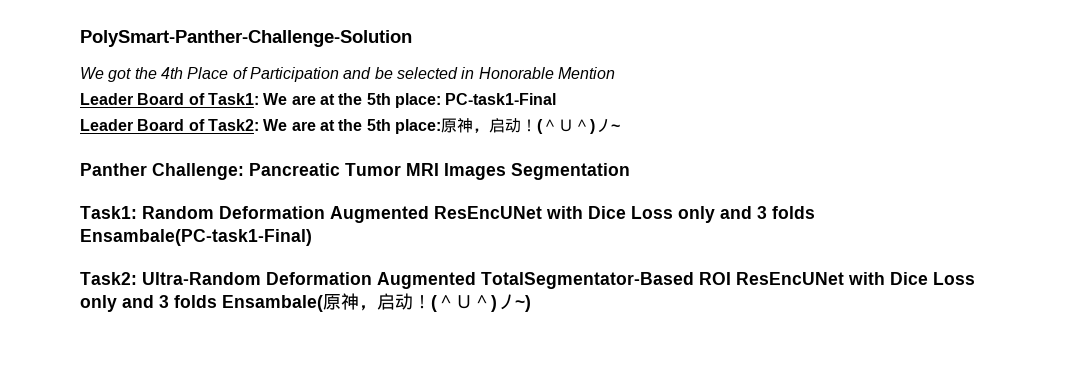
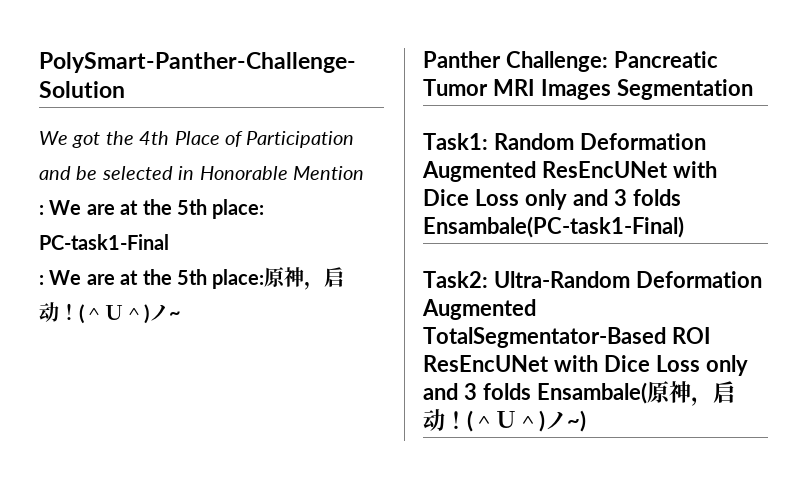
- Leader Board of Task1: We are at the 5th place: PC-task1-Final
+ : We are at the 5th place: PC-task1-Final
- Leader Board of Task2: We are at the 5th place:原神，启动！
+ : We are at the 5th place:原神，启动！

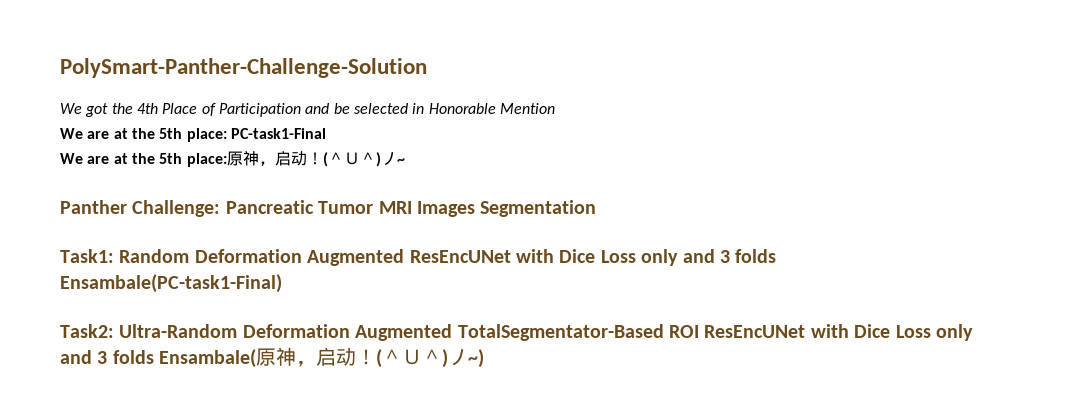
- : We are at the 5th place: PC-task1-Final
+ We are at the 5th place: PC-task1-Final
- : We are at the 5th place:原神，启动！
+ We are at the 5th place:原神，启动！

